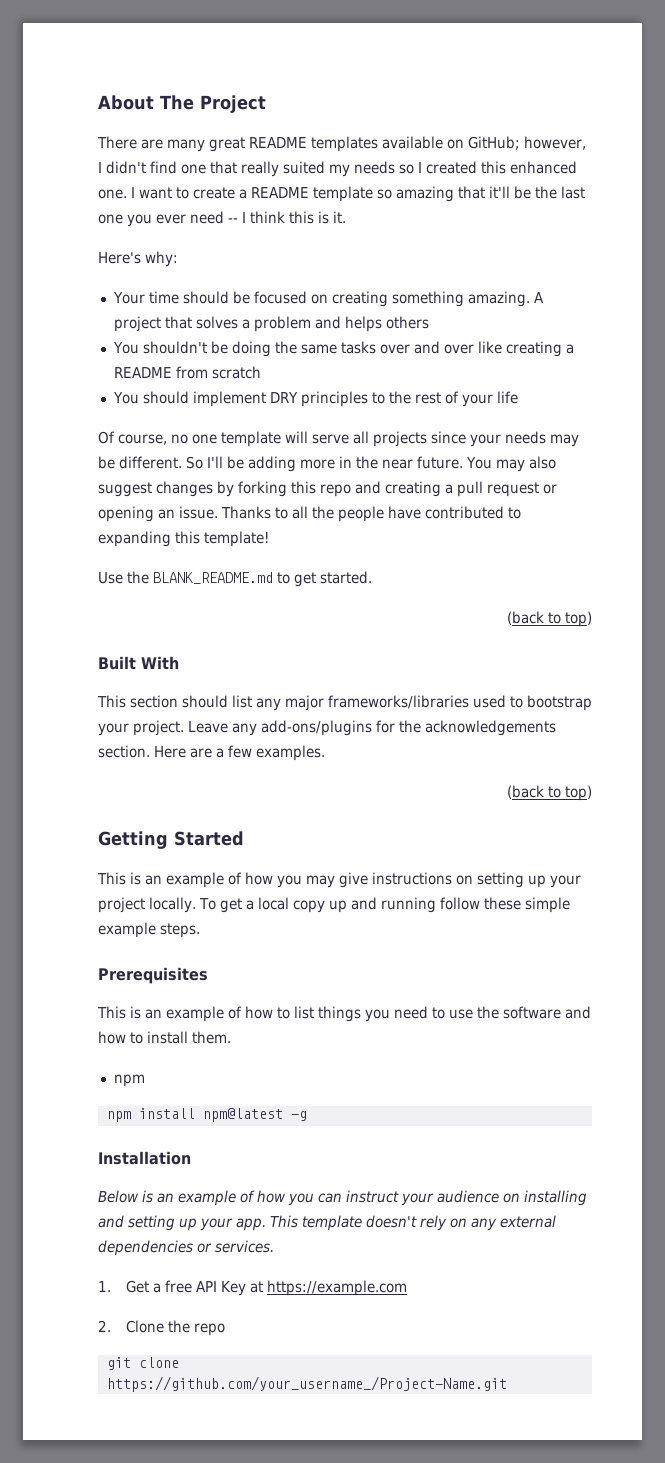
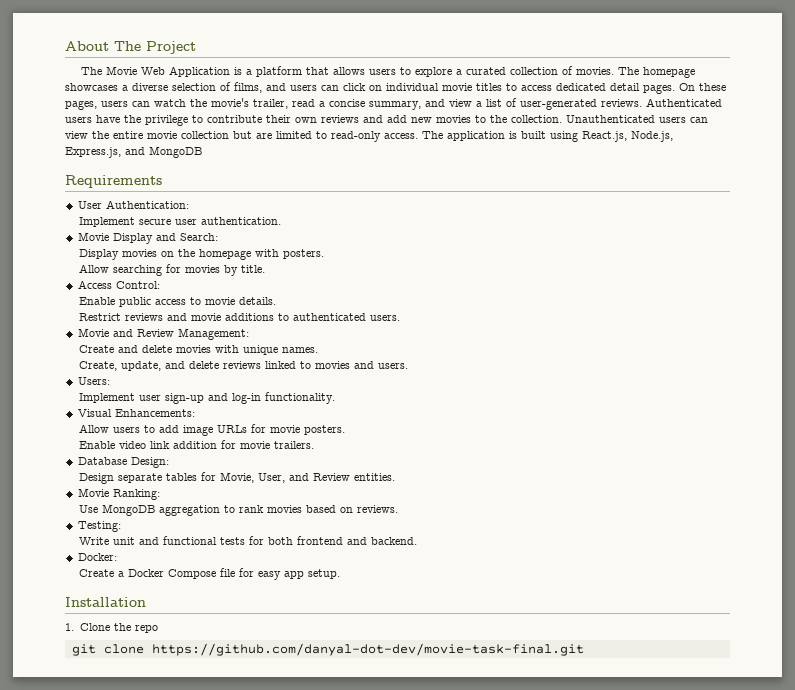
- There are many great README templates available on GitHub; however, I didn't find one that really suited my needs so I created this enhanced one. I want to create a README template so amazing that it'll be the last one you ever need -- I think this is it.
- Here's why:
- Your time should be focused on creating something amazing. A project that solves a problem and helps others
- You shouldn't be doing the same tasks over and over like creating a README from scratch
- You should implement DRY principles to the rest of your life
- Of course, no one template will serve all projects since your needs may be different. So I'll be adding more in the near future. You may also suggest changes by forking this repo and creating a pull request or opening an issue. Thanks to all the people have contributed to expanding this template!
- Use the BLANK_README.md to get started.
- (back to top)
- Built With
- This section should list any major frameworks/libraries used to bootstrap your project. Leave any add-ons/plugins for the acknowledgements section. Here are a few examples.
- (back to top)
- Getting Started
- This is an example of how you may give instructions on setting up your project locally. To get a local copy up and running follow these simple example steps.
- Prerequisites
- This is an example of how to list things you need to use the software and how to install them.
- npm
- npm install npm@latest -g
+ The Movie Web Application is a platform that allows users to explore a curated collection of movies. The homepage showcases a diverse selection of films, and users can click on individual movie titles to access dedicated detail pages. On these pages, users can watch the movie's trailer, read a concise summary, and view a list of user-generated reviews. Authenticated users have the privilege to contribute their own reviews and add new movies to the collection. Unauthenticated users can view the entire movie collection but are limited to read-only access. The application is built using React.js, Node.js, Express.js, and MongoDB
+ Requirements
+ User Authentication:
+ Implement secure user authentication.
+ Movie Display and Search:
+ Display movies on the homepage with posters.
+ Allow searching for movies by title.
+ Access Control:
+ Enable public access to movie details.
+ Restrict reviews and movie additions to authenticated users.
+ Movie and Review Management:
+ Create and delete movies with unique names.
+ Create, update, and delete reviews linked to movies and users.
+ Users:
+ Implement user sign-up and log-in functionality.
+ Visual Enhancements:
+ Allow users to add image URLs for movie posters.
+ Enable video link addition for movie trailers.
+ Database Design:
+ Design separate tables for Movie, User, and Review entities.
+ Movie Ranking:
+ Use MongoDB aggregation to rank movies based on reviews.
+ Testing:
+ Write unit and functional tests for both frontend and backend.
+ Docker:
+ Create a Docker Compose file for easy app setup.
  Installation
- Below is an example of how you can instruct your audience on installing and setting up your app. This template doesn't rely on any external dependencies or services.
- 1. Get a free API Key at https://example.com
- 2. Clone the repo
+ 1. Clone the repo
- git clone https://github.com/your_username_/Project-Name.git
+ git clone https://github.com/danyal-dot-dev/movie-task-final.git

